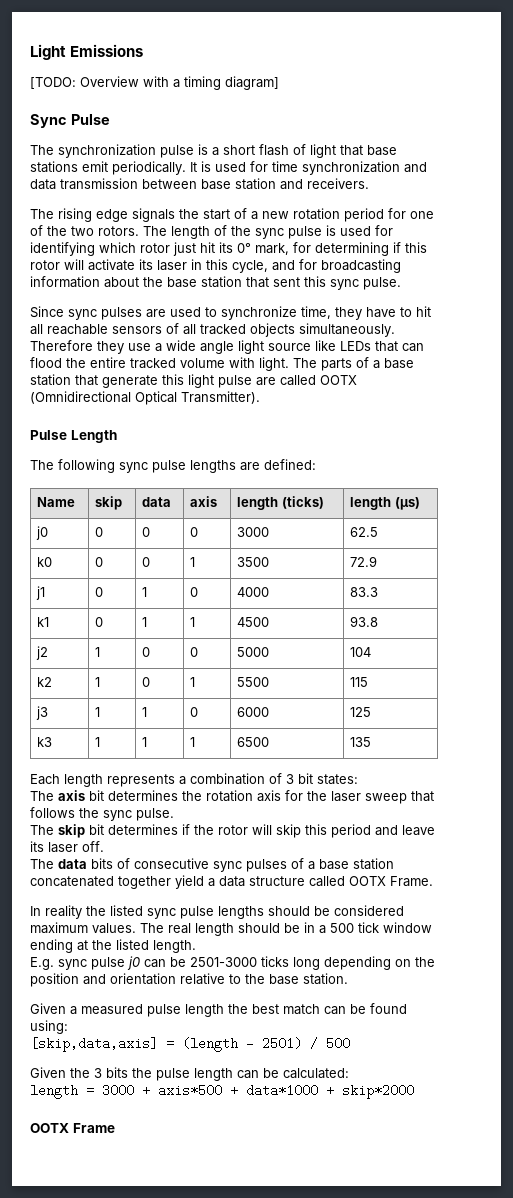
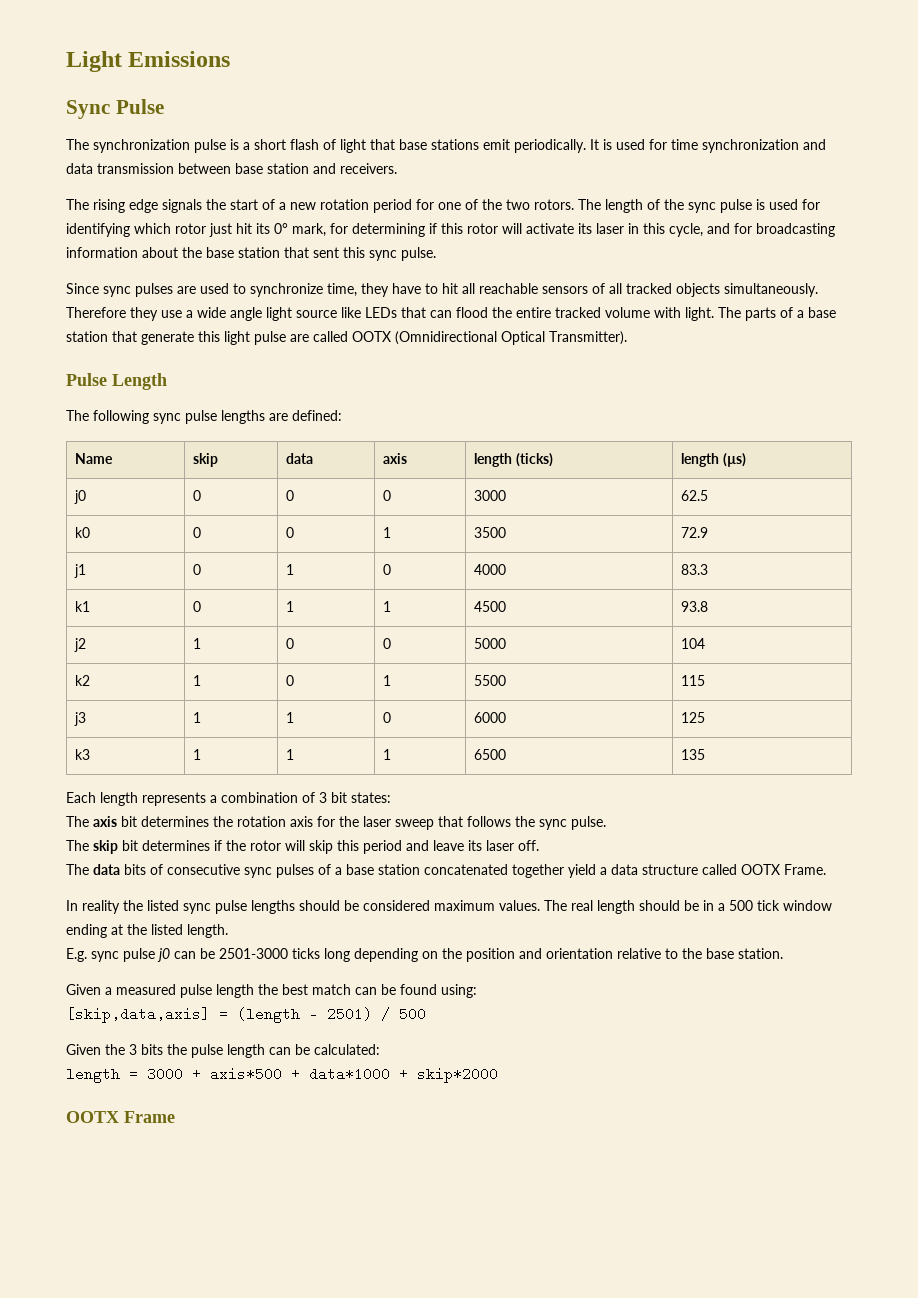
- [TODO: Overview with a timing diagram]

